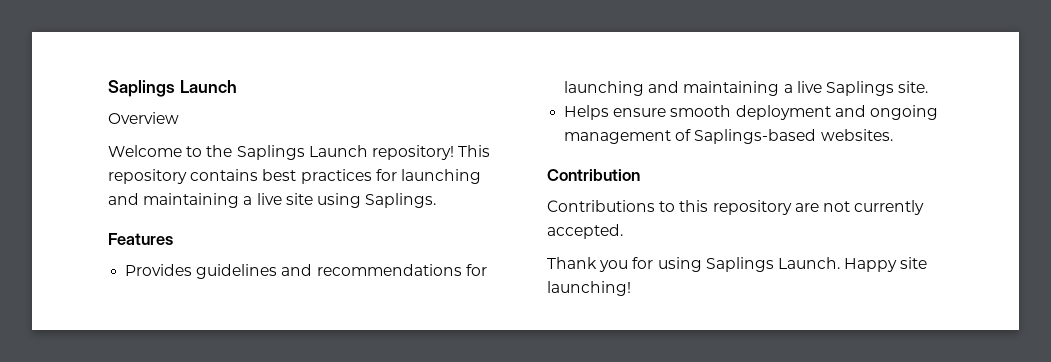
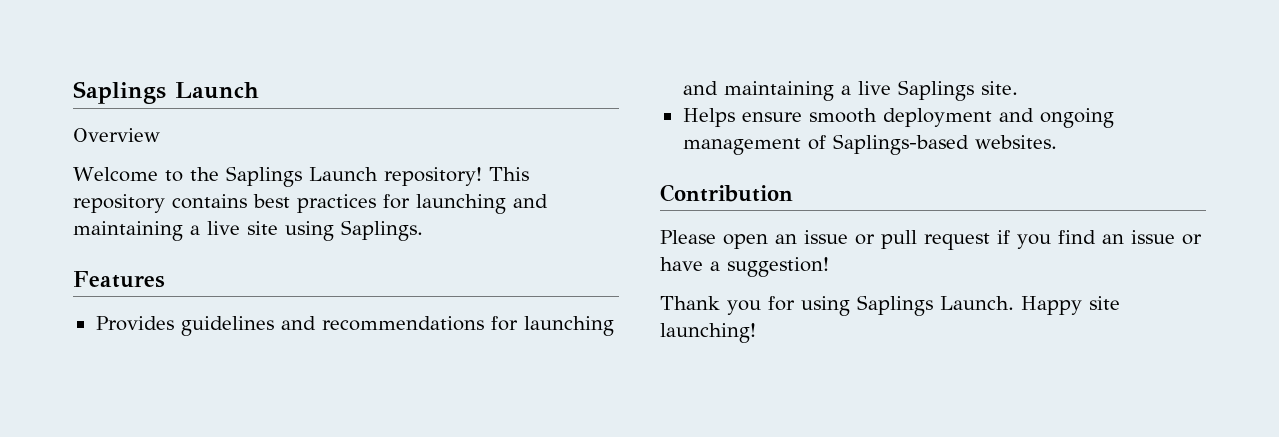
- Contributions to this repository are not currently accepted.
+ Please open an issue or pull request if you find an issue or have a suggestion!

